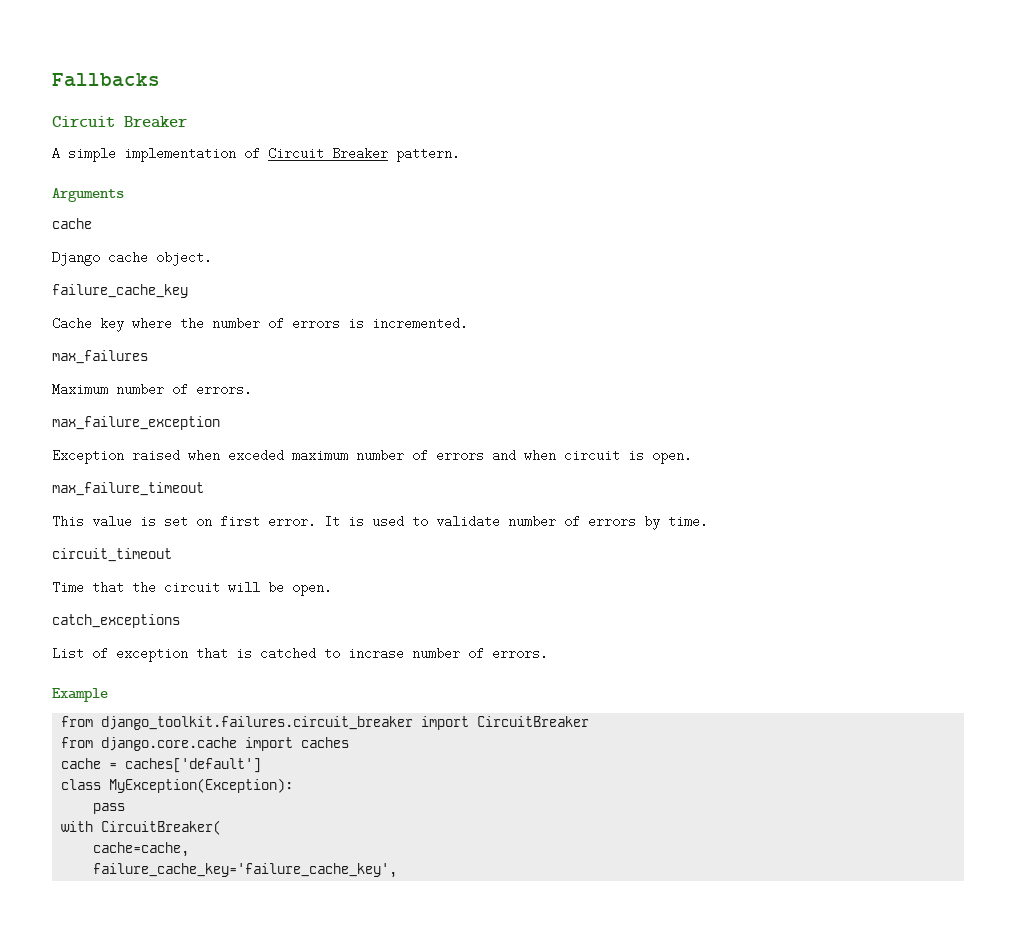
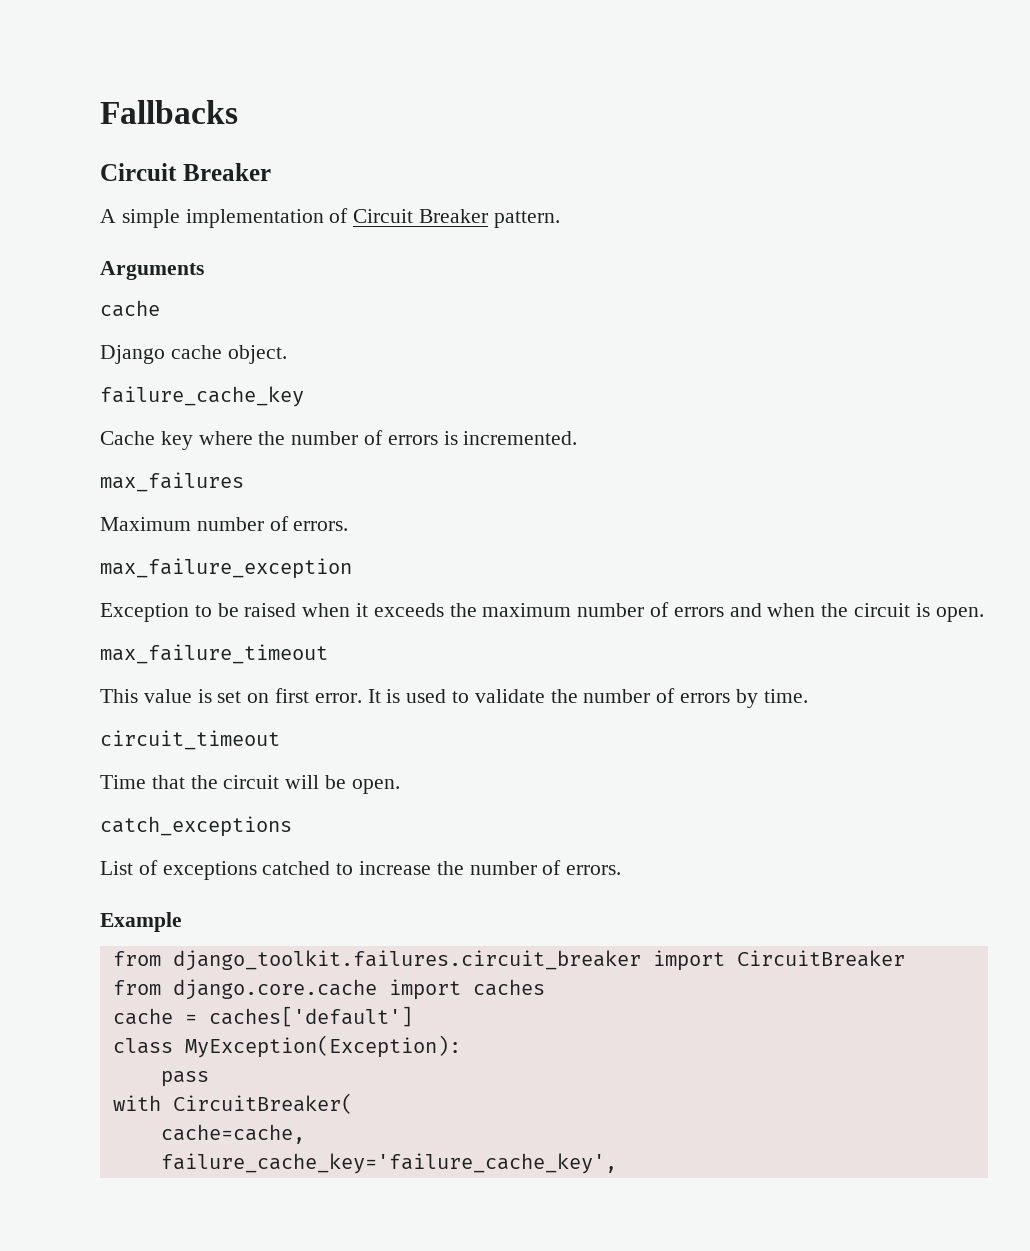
- Exception raised when exceded maximum number of errors and when circuit is open.
+ Exception to be raised when it exceeds the maximum number of errors and when the circuit is open.
- It is used to validate number of errors by time.
+ It is used to validate the number of errors by time.
- List of exception that is catched to incrase number of errors.
+ List of exceptions catched to increase the number of errors.

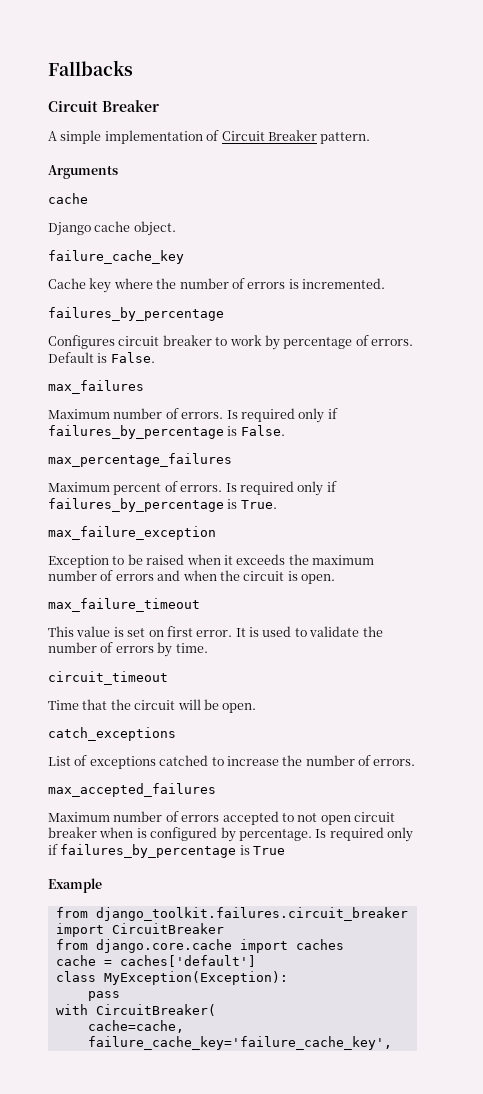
  Cache key where the number of errors is incremented.
+ failures_by_percentage
+ Configures circuit breaker to work by percentage of errors. Default is False.
+ Is required only if failures_by_percentage is False.
+ max_percentage_failures
+ Maximum percent of errors. Is required only if failures_by_percentage is True.
+ max_accepted_failures
+ Maximum number of errors accepted to not open circuit breaker when is configured by percentage. Is required only if failures_by_percentage is True

